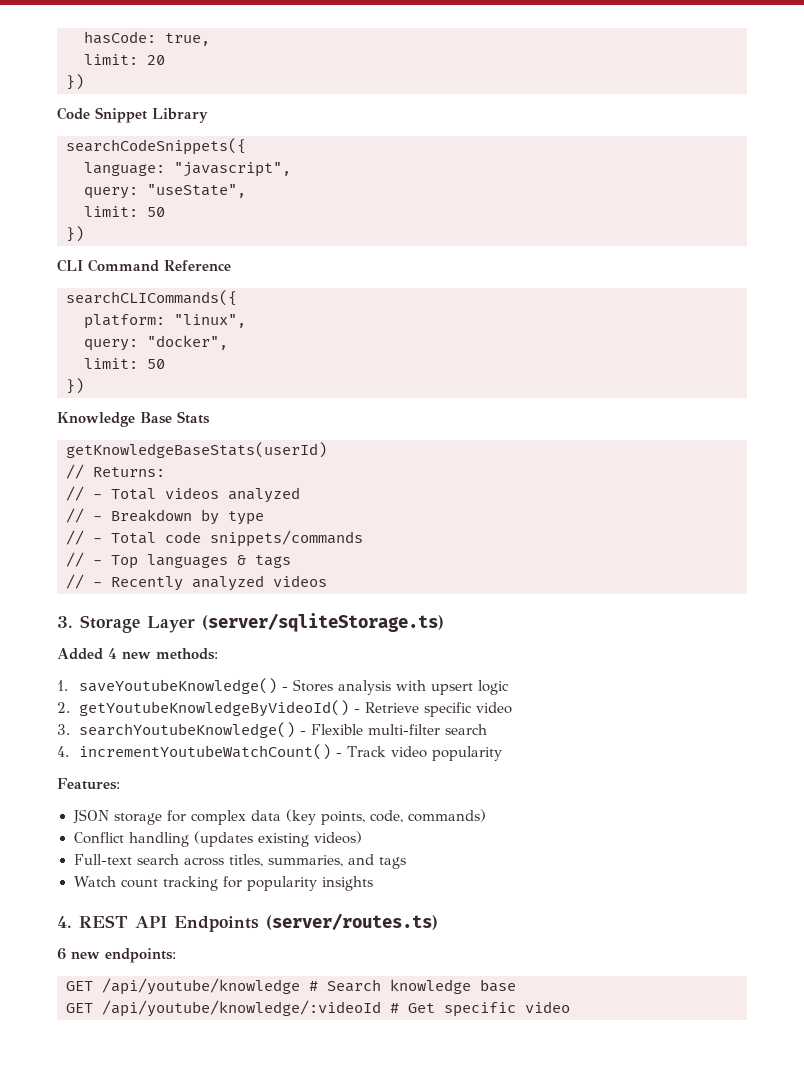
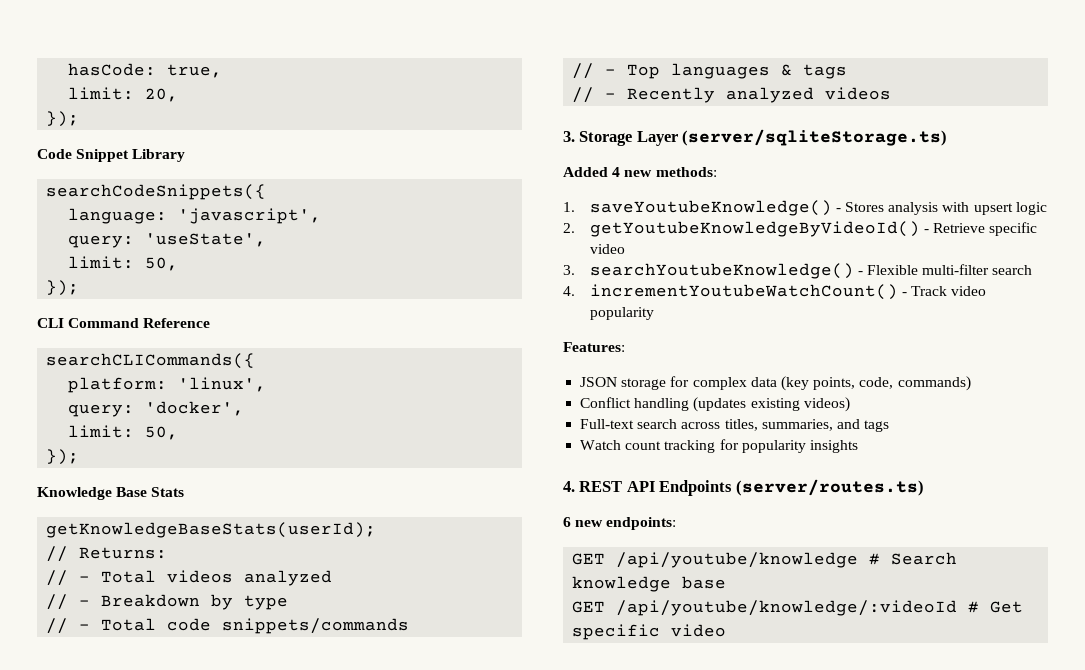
- limit: 20
- })
+ limit: 20,
+ });
- language: "javascript",
- query: "useState",
- limit: 50
- })
+ language: 'javascript',
+ query: 'useState',
+ limit: 50,
+ });
- platform: "linux",
- query: "docker",
- limit: 50
- })
+ platform: 'linux',
+ query: 'docker',
+ limit: 50,
+ });
- getKnowledgeBaseStats(userId)
+ getKnowledgeBaseStats(userId);

